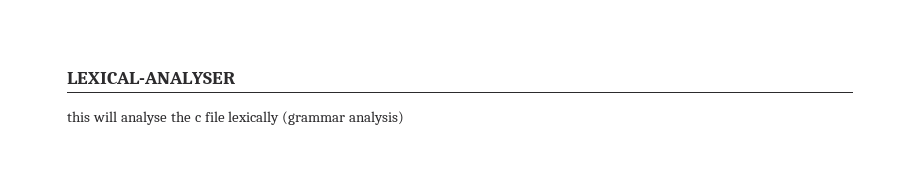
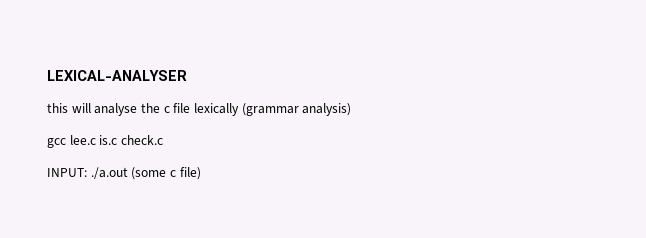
+ gcc lee.c is.c check.c
+ INPUT: ./a.out (some c file)

